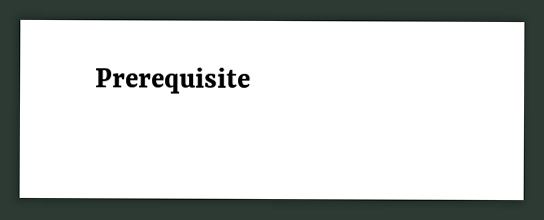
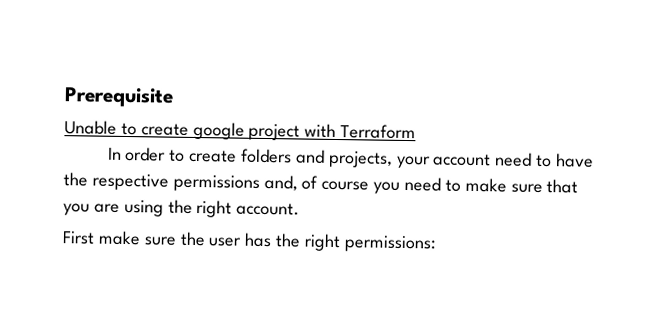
+ Unable to create google project with Terraform
+ In order to create folders and projects, your account need to have the respective permissions and, of course you need to make sure that you are using the right account.
+ First make sure the user has the right permissions:

